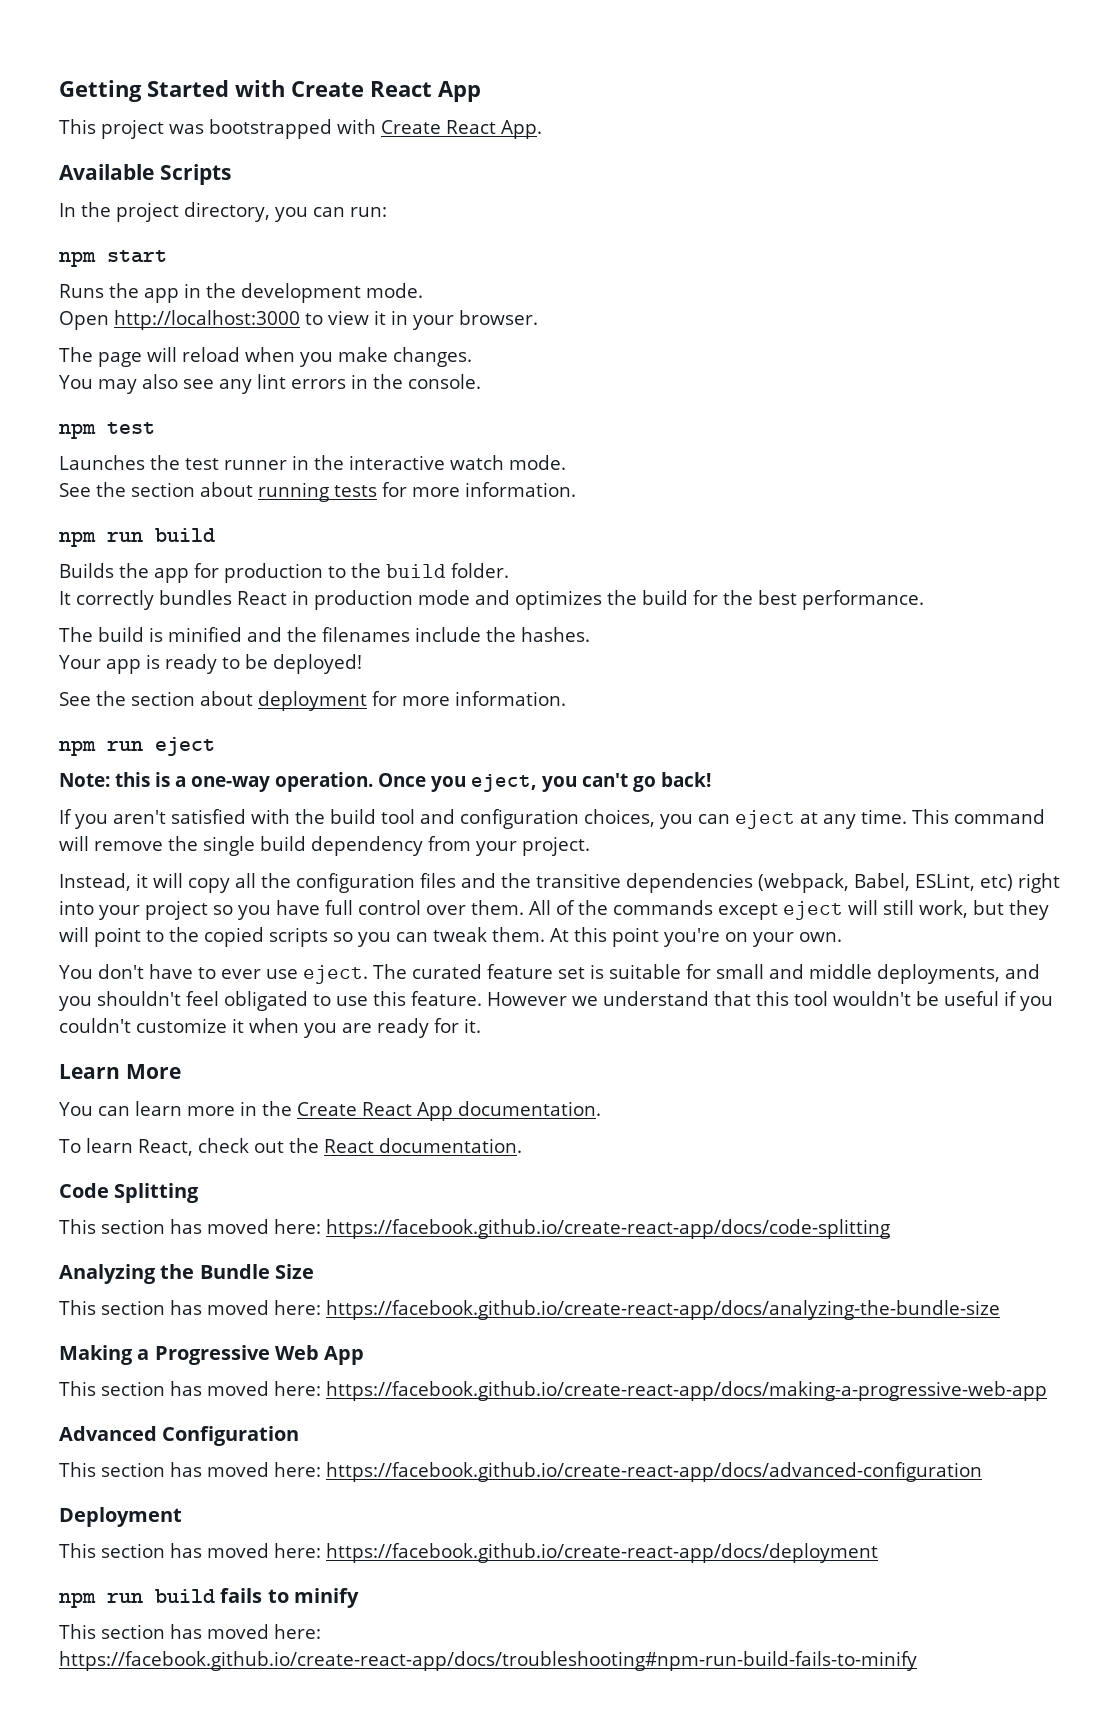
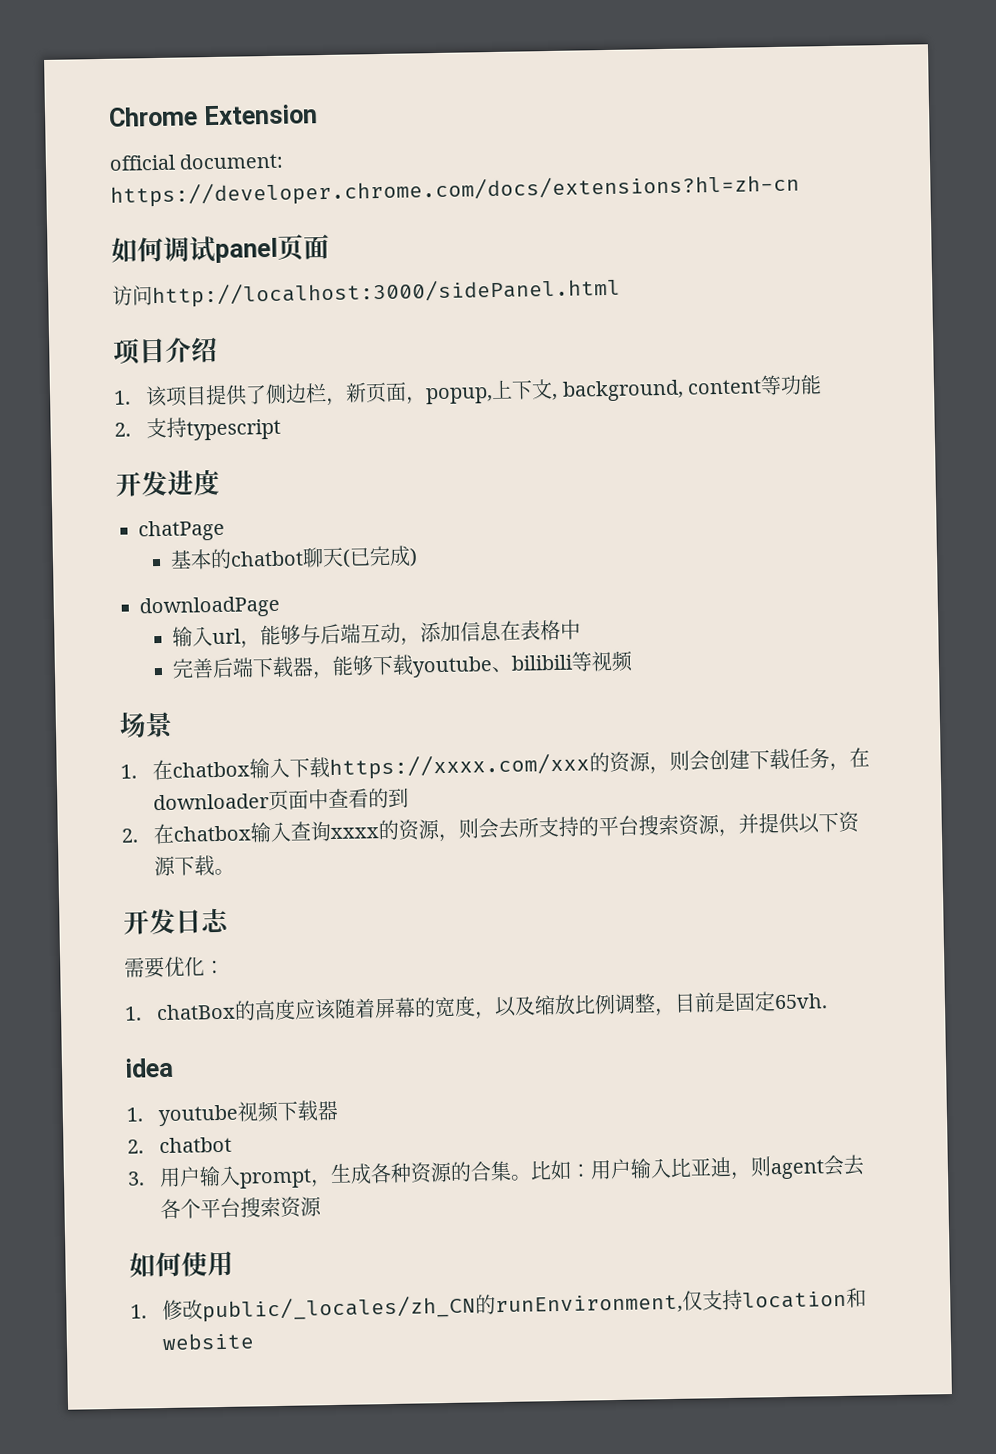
- Getting Started with Create React App
- This project was bootstrapped with Create React App.
- Available Scripts
- In the project directory, you can run:
- npm start
- Runs the app in the development mode.
- Open http://localhost:3000 to view it in your browser.
- The page will reload when you make changes.
- You may also see any lint errors in the console.
- npm test
- Launches the test runner in the interactive watch mode.
- See the section about running tests for more information.
- npm run build
- Builds the app for production to the build folder.
- It correctly bundles React in production mode and optimizes the build for the best performance.
- The build is minified and the filenames include the hashes.
- Your app is ready to be deployed!
- See the section about deployment for more information.
- npm run eject
- Note: this is a one-way operation. Once you eject, you can't go back!
- If you aren't satisfied with the build tool and configuration choices, you can eject at any time. This command will remove the single build dependency from your project.
- Instead, it will copy all the configuration files and the transitive dependencies (webpack, Babel, ESLint, etc) right into your project so you have full control over them. All of the commands except eject will still work, but they will point to the copied scripts so you can tweak them. At this point you're on your own.
- You don't have to ever use eject. The curated feature set is suitable for small and middle deployments, and you shouldn't feel obligated to use this feature. However we understand that this tool wouldn't be useful if you couldn't customize it when you are ready for it.
- Learn More
- You can learn more in the Create React App documentation.
- To learn React, check out the React documentation.
- Code Splitting
- This section has moved here: https://facebook.github.io/create-react-app/docs/code-splitting
- Analyzing the Bundle Size
- This section has moved here: https://facebook.github.io/create-react-app/docs/analyzing-the-bundle-size
- Making a Progressive Web App
- This section has moved here: https://facebook.github.io/create-react-app/docs/making-a-progressive-web-app
- Advanced Configuration
- This section has moved here: https://facebook.github.io/create-react-app/docs/advanced-configuration
- Deployment
- This section has moved here: https://facebook.github.io/create-react-app/docs/deployment
- npm run build fails to minify
- This section has moved here: https://facebook.github.io/create-react-app/docs/troubleshooting#npm-run-build-fails-to-minify
+ Chrome Extension
+ official document: https://developer.chrome.com/docs/extensions?hl=zh-cn
+ 如何调试panel页面
+ 访问http://localhost:3000/sidePanel.html
+ 项目介绍
+ 1.该项目提供了侧边栏，新页面，popup,上下文, background, content等功能
+ 2.支持typescript
+ 开发进度
+ chatPage
+ 基本的chatbot聊天(已完成)
+ downloadPage
+ 输入url，能够与后端互动，添加信息在表格中
+ 完善后端下载器，能够下载youtube、bilibili等视频
+ 场景
+ 1.在chatbox输入下载https://xxxx.com/xxx的资源，则会创建下载任务，在downloader页面中查看的到
+ 2.在chatbox输入查询xxxx的资源，则会去所支持的平台搜索资源，并提供以下资源下载。
+ 开发日志
+ 需要优化：
+ 1. chatBox的高度应该随着屏幕的宽度，以及缩放比例调整，目前是固定65vh.
+ idea
+ 1. youtube视频下载器
+ 2. chatbot
+ 3.用户输入prompt，生成各种资源的合集。比如：用户输入比亚迪，则agent会去各个平台搜索资源
+ 如何使用
+ 1.修改public/_locales/zh_CN的runEnvironment,仅支持location和website

